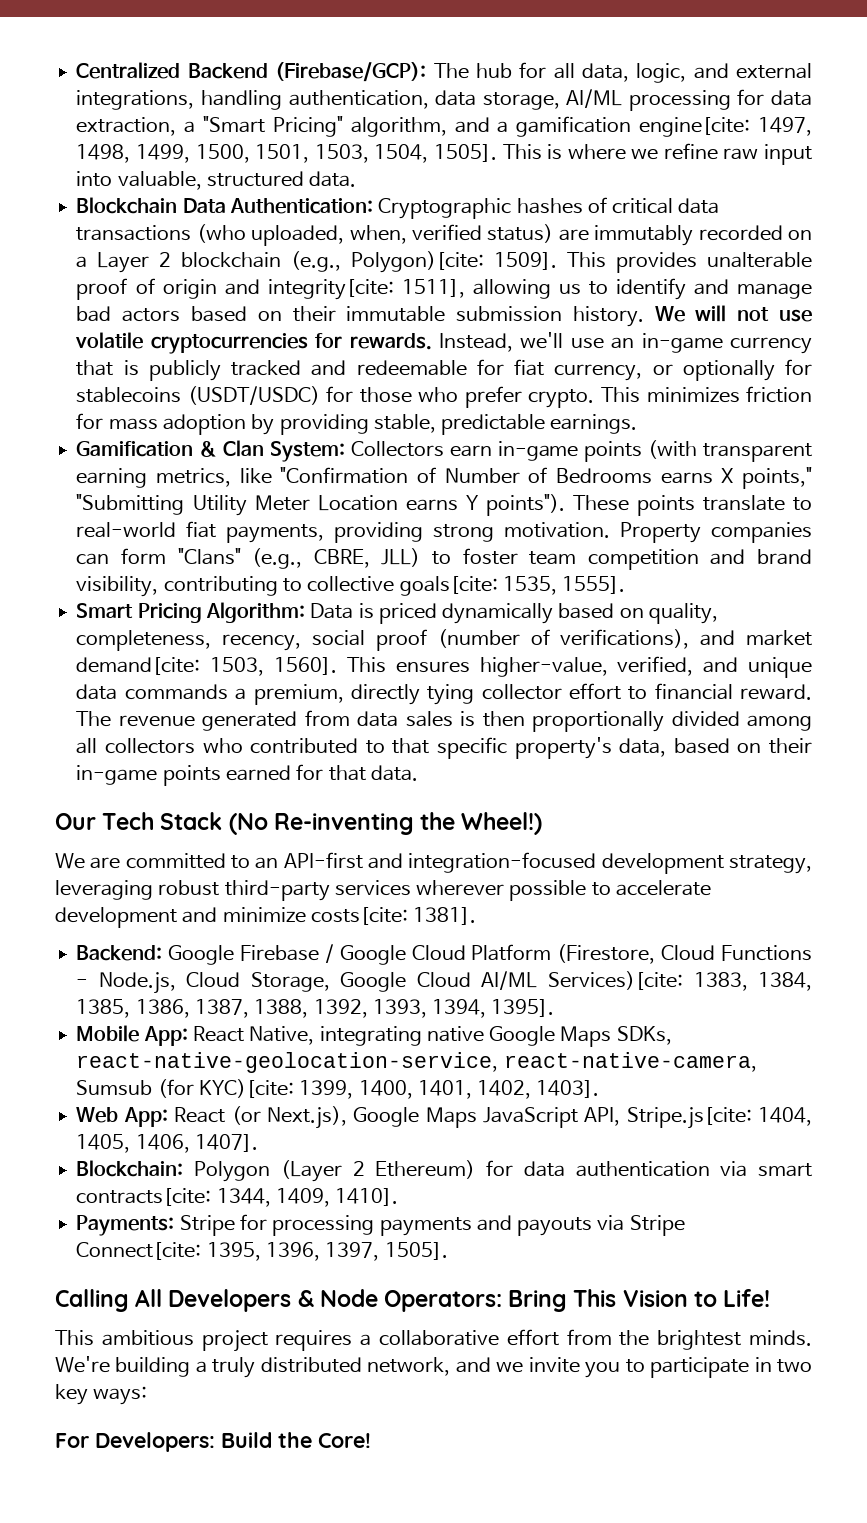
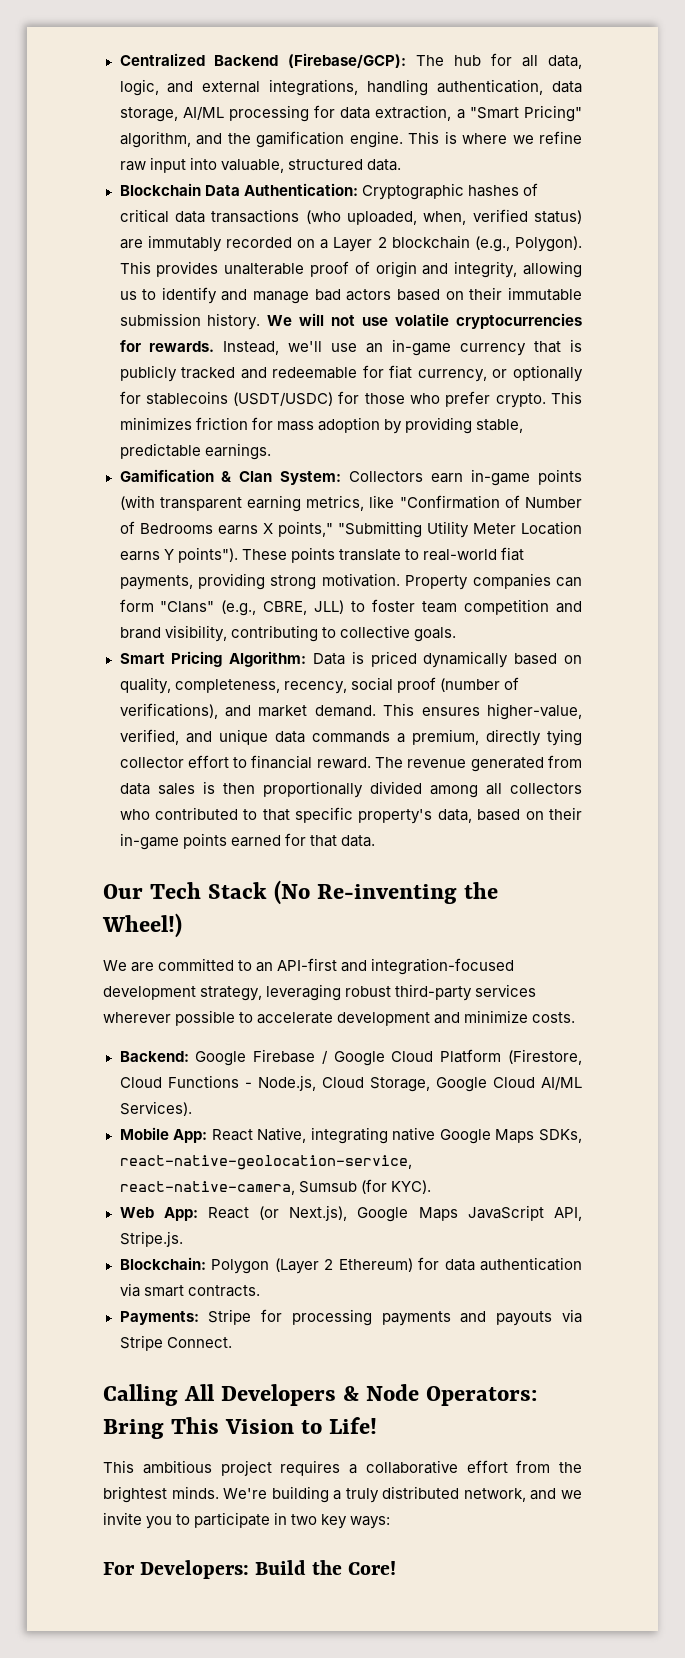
- Centralized Backend (Firebase/GCP): The hub for all data, logic, and external integrations, handling authentication, data storage, AI/ML processing for data extraction, a "Smart Pricing" algorithm, and a gamification engine[cite: 1497, 1498, 1499, 1500, 1501, 1503, 1504, 1505].
+ Centralized Backend (Firebase/GCP): The hub for all data, logic, and external integrations, handling authentication, data storage, AI/ML processing for data extraction, a "Smart Pricing" algorithm, and the gamification engine.
- Blockchain Data Authentication: Cryptographic hashes of critical data transactions (who uploaded, when, verified status) are immutably recorded on a Layer 2 blockchain (e.g., Polygon)[cite: 1509].
+ Blockchain Data Authentication: Cryptographic hashes of critical data transactions (who uploaded, when, verified status) are immutably recorded on a Layer 2 blockchain (e.g., Polygon).
- This provides unalterable proof of origin and integrity[cite: 1511], allowing us to identify and manage bad actors based on their immutable submission history.
+ This provides unalterable proof of origin and integrity, allowing us to identify and manage bad actors based on their immutable submission history.
- Property companies can form "Clans" (e.g., CBRE, JLL) to foster team competition and brand visibility, contributing to collective goals[cite: 1535, 1555].
+ Property companies can form "Clans" (e.g., CBRE, JLL) to foster team competition and brand visibility, contributing to collective goals.
- Smart Pricing Algorithm: Data is priced dynamically based on quality, completeness, recency, social proof (number of verifications), and market demand[cite: 1503, 1560].
+ Smart Pricing Algorithm: Data is priced dynamically based on quality, completeness, recency, social proof (number of verifications), and market demand.
- We are committed to an API-first and integration-focused development strategy, leveraging robust third-party services wherever possible to accelerate development and minimize costs[cite: 1381].
+ We are committed to an API-first and integration-focused development strategy, leveraging robust third-party services wherever possible to accelerate development and minimize costs.
- Backend: Google Firebase / Google Cloud Platform (Firestore, Cloud Functions - Node.js, Cloud Storage, Google Cloud AI/ML Services)[cite: 1383, 1384, 1385, 1386, 1387, 1388, 1392, 1393, 1394, 1395].
+ Backend: Google Firebase / Google Cloud Platform (Firestore, Cloud Functions - Node.js, Cloud Storage, Google Cloud AI/ML Services).
- Mobile App: React Native, integrating native Google Maps SDKs, react-native-geolocation-service, react-native-camera, Sumsub (for KYC)[cite: 1399, 1400, 1401, 1402, 1403].
+ Mobile App: React Native, integrating native Google Maps SDKs, react-native-geolocation-service, react-native-camera, Sumsub (for KYC).
- Web App: React (or Next.js), Google Maps JavaScript API, Stripe.js[cite: 1404, 1405, 1406, 1407].
+ Web App: React (or Next.js), Google Maps JavaScript API, Stripe.js.
- Blockchain: Polygon (Layer 2 Ethereum) for data authentication via smart contracts[cite: 1344, 1409, 1410].
+ Blockchain: Polygon (Layer 2 Ethereum) for data authentication via smart contracts.
- Payments: Stripe for processing payments and payouts via Stripe Connect[cite: 1395, 1396, 1397, 1505].
+ Payments: Stripe for processing payments and payouts via Stripe Connect.

